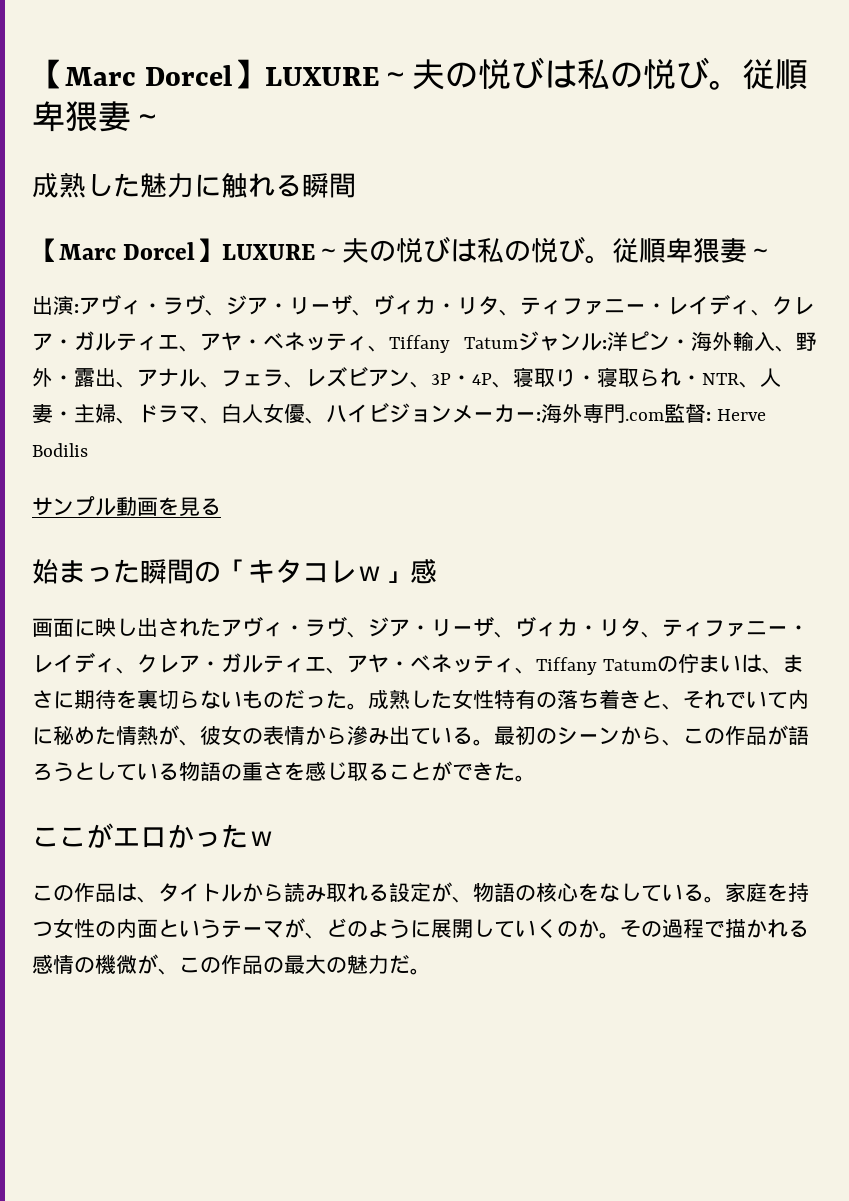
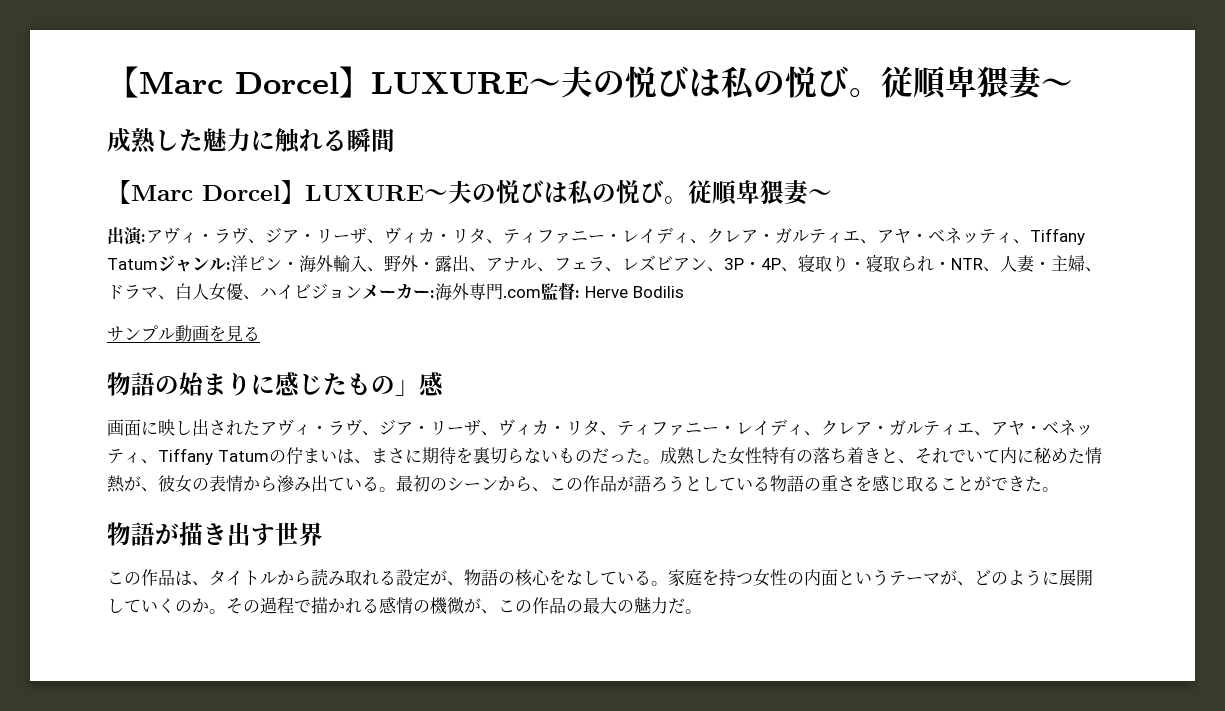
- 始まった瞬間の「キタコレｗ」感
+ 物語の始まりに感じたもの」感
- ここがエロかったｗ
+ 物語が描き出す世界

